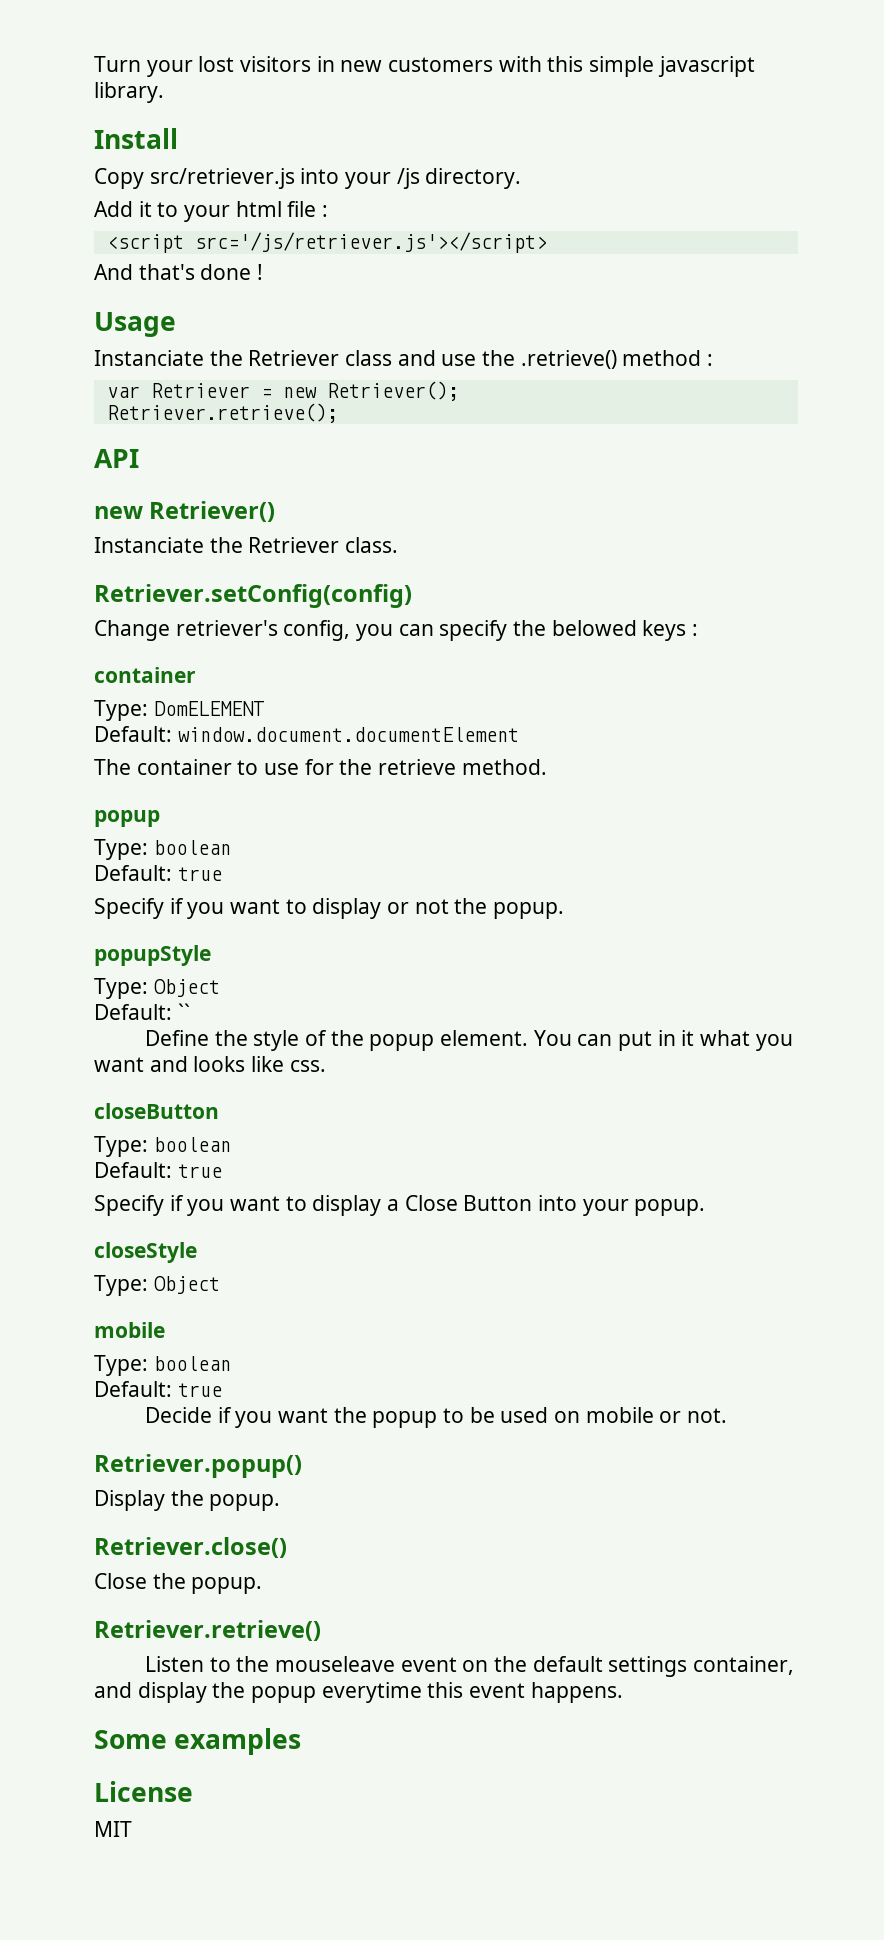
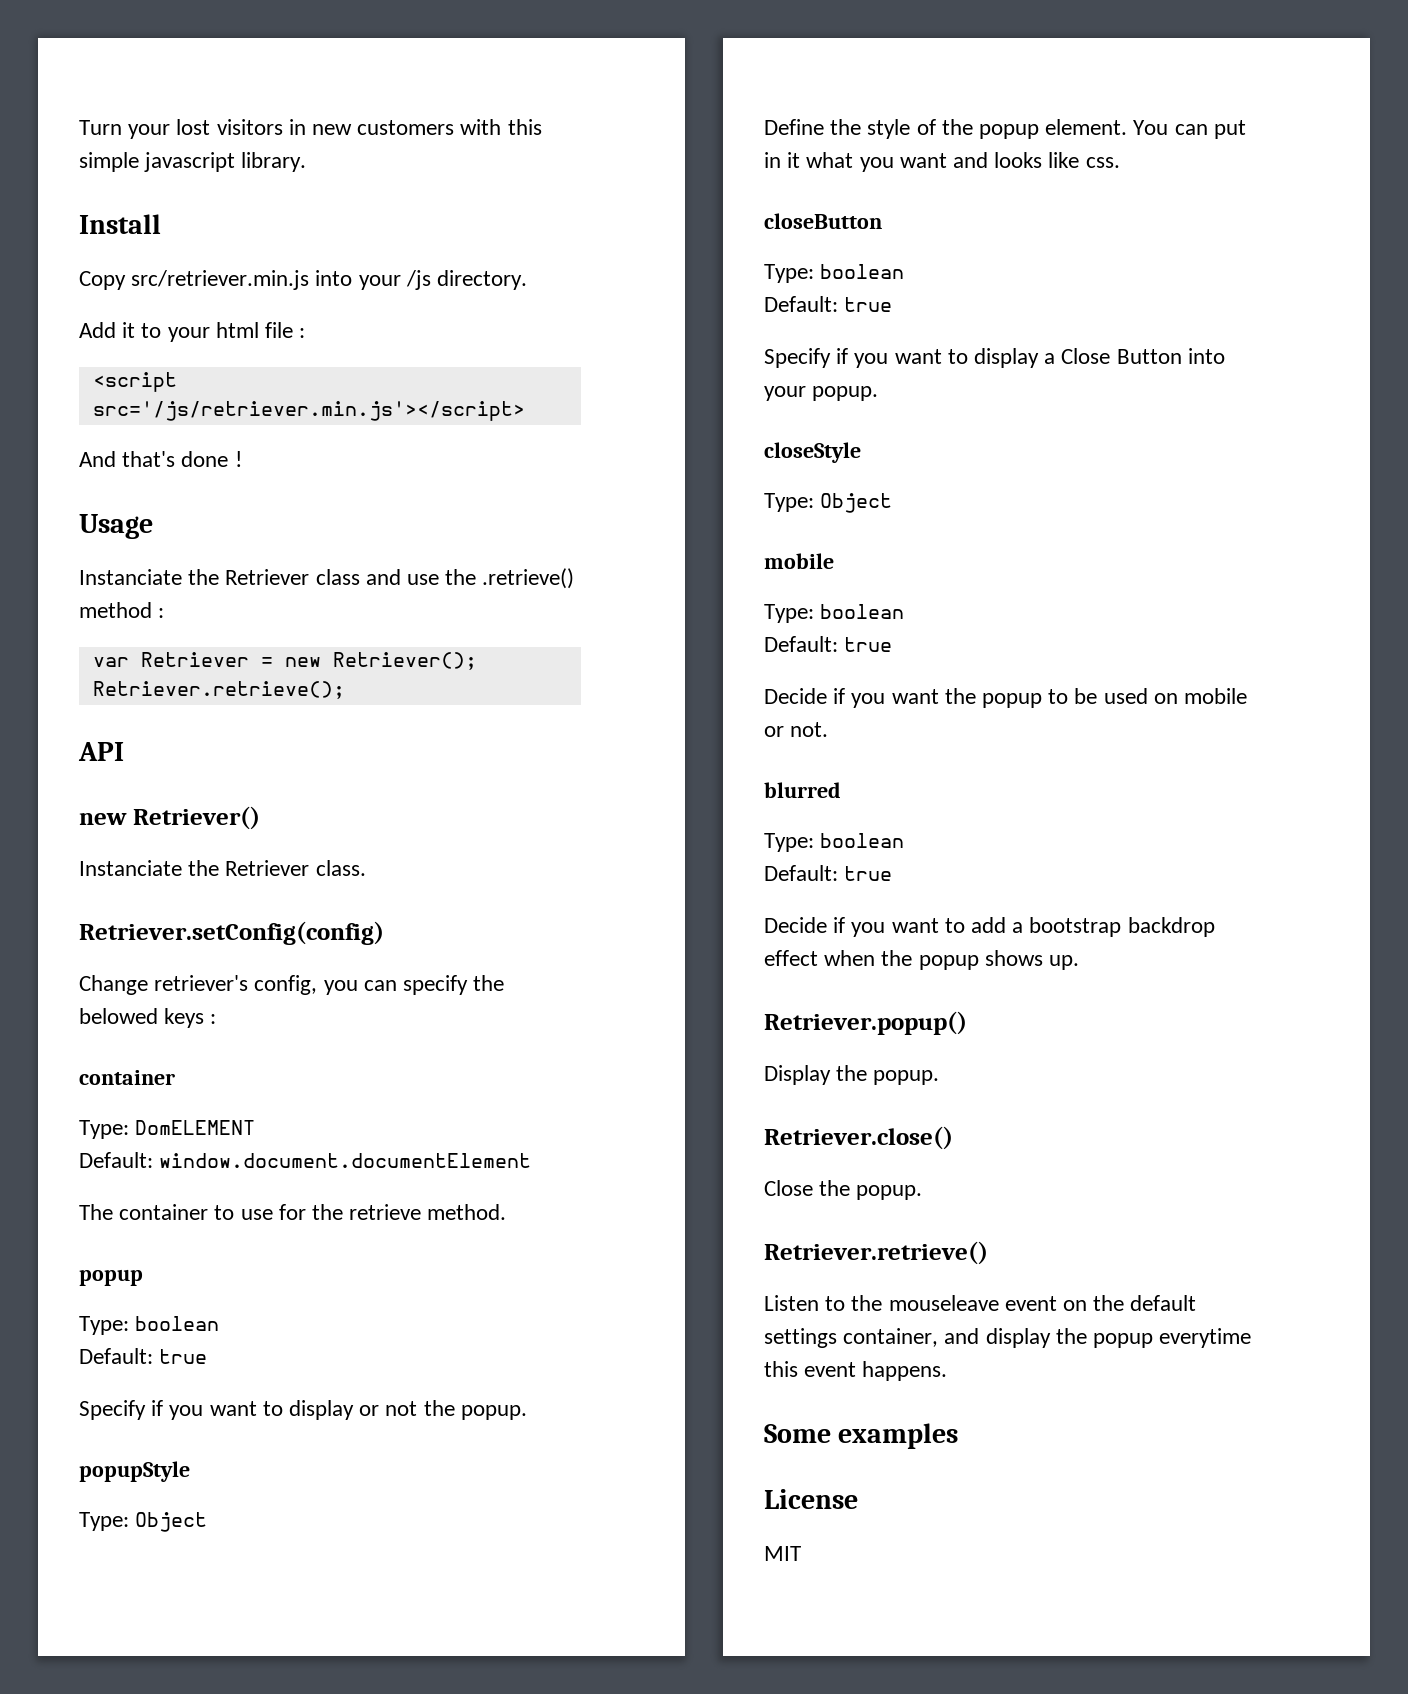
- Copy src/retriever.js into your /js directory.
+ Copy src/retriever.min.js into your /js directory.
- <script src='/js/retriever.js'></script>
+ <script src='/js/retriever.min.js'></script>
- Default: ``
+ blurred
+ Type: boolean
+ Default: true
+ Decide if you want to add a bootstrap backdrop effect when the popup shows up.

